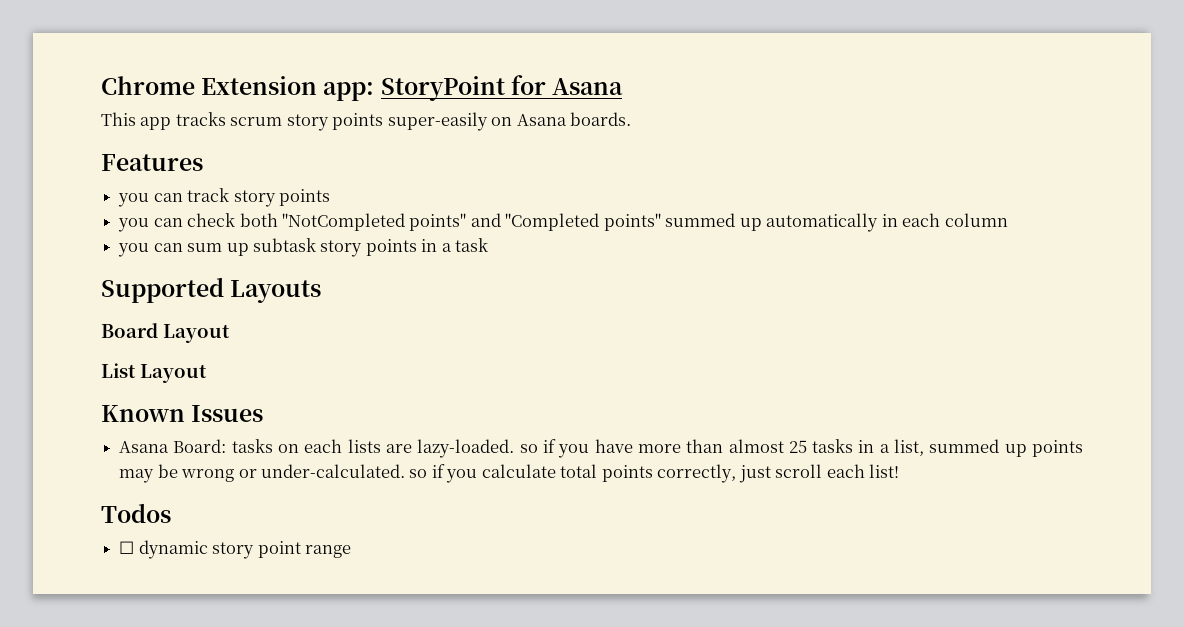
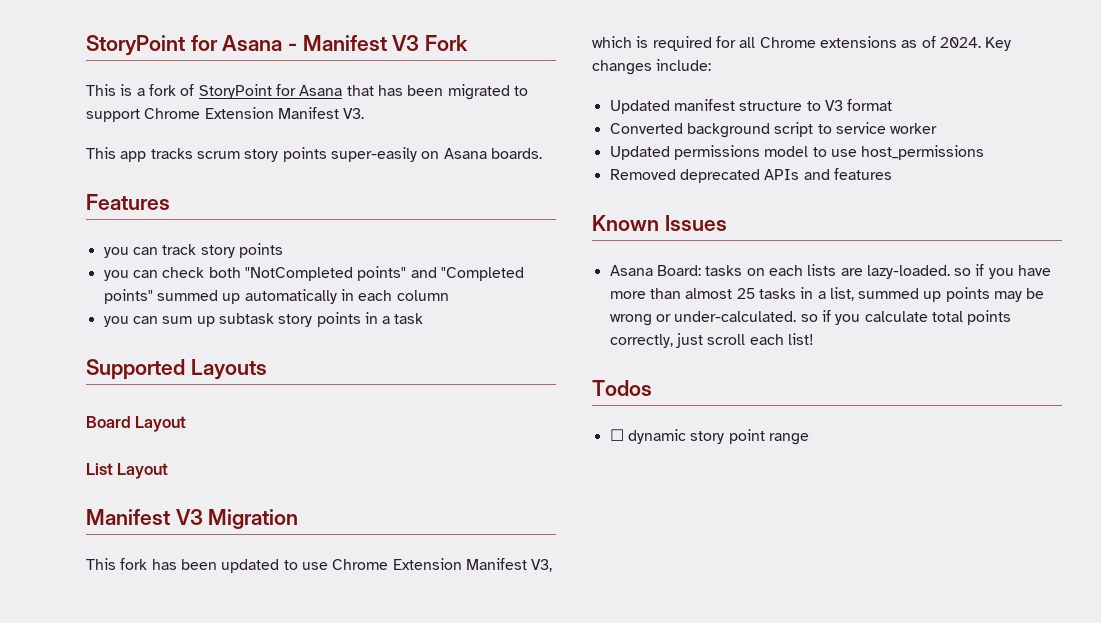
- Chrome Extension app: StoryPoint for Asana
+ StoryPoint for Asana - Manifest V3 Fork
+ This is a fork of StoryPoint for Asana that has been migrated to support Chrome Extension Manifest V3.
+ Manifest V3 Migration
+ This fork has been updated to use Chrome Extension Manifest V3, which is required for all Chrome extensions as of 2024. Key changes include:
+ Updated manifest structure to V3 format
+ Converted background script to service worker
+ Updated permissions model to use host_permissions
+ Removed deprecated APIs and features

